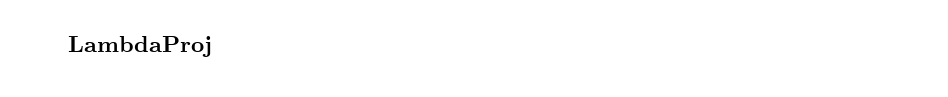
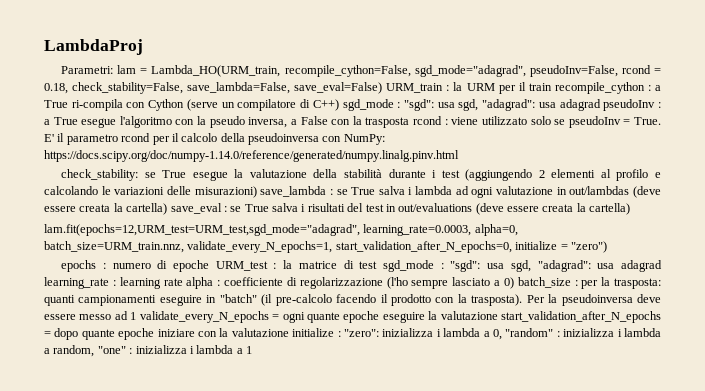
+ Parametri: lam = Lambda_HO(URM_train, recompile_cython=False, sgd_mode="adagrad", pseudoInv=False, rcond = 0.18, check_stability=False, save_lambda=False, save_eval=False) URM_train : la URM per il train recompile_cython : a True ri-compila con Cython (serve un compilatore di C++) sgd_mode : "sgd": usa sgd, "adagrad": usa adagrad pseudoInv : a True esegue l'algoritmo con la pseudo inversa, a False con la trasposta rcond : viene utilizzato solo se pseudoInv = True. E' il parametro rcond per il calcolo della pseudoinversa con NumPy: https://docs.scipy.org/doc/numpy-1.14.0/reference/generated/numpy.linalg.pinv.html
+ check_stability: se True esegue la valutazione della stabilità durante i test (aggiungendo 2 elementi al profilo e calcolando le variazioni delle misurazioni) save_lambda : se True salva i lambda ad ogni valutazione in out/lambdas (deve essere creata la cartella) save_eval : se True salva i risultati del test in out/evaluations (deve essere creata la cartella)
+ lam.fit(epochs=12,URM_test=URM_test,sgd_mode="adagrad", learning_rate=0.0003, alpha=0, batch_size=URM_train.nnz, validate_every_N_epochs=1, start_validation_after_N_epochs=0, initialize = "zero")
+ epochs : numero di epoche URM_test : la matrice di test sgd_mode : "sgd": usa sgd, "adagrad": usa adagrad learning_rate : learning rate alpha : coefficiente di regolarizzazione (l'ho sempre lasciato a 0) batch_size : per la trasposta: quanti campionamenti eseguire in "batch" (il pre-calcolo facendo il prodotto con la trasposta). Per la pseudoinversa deve essere messo ad 1 validate_every_N_epochs = ogni quante epoche eseguire la valutazione start_validation_after_N_epochs = dopo quante epoche iniziare con la valutazione initialize : "zero": inizializza i lambda a 0, "random" : inizializza i lambda a random, "one" : inizializza i lambda a 1

